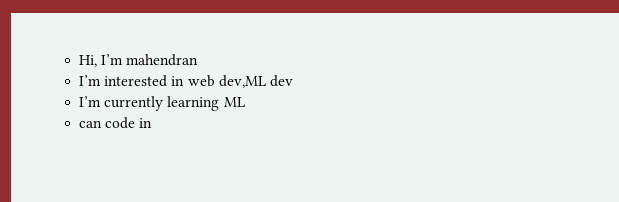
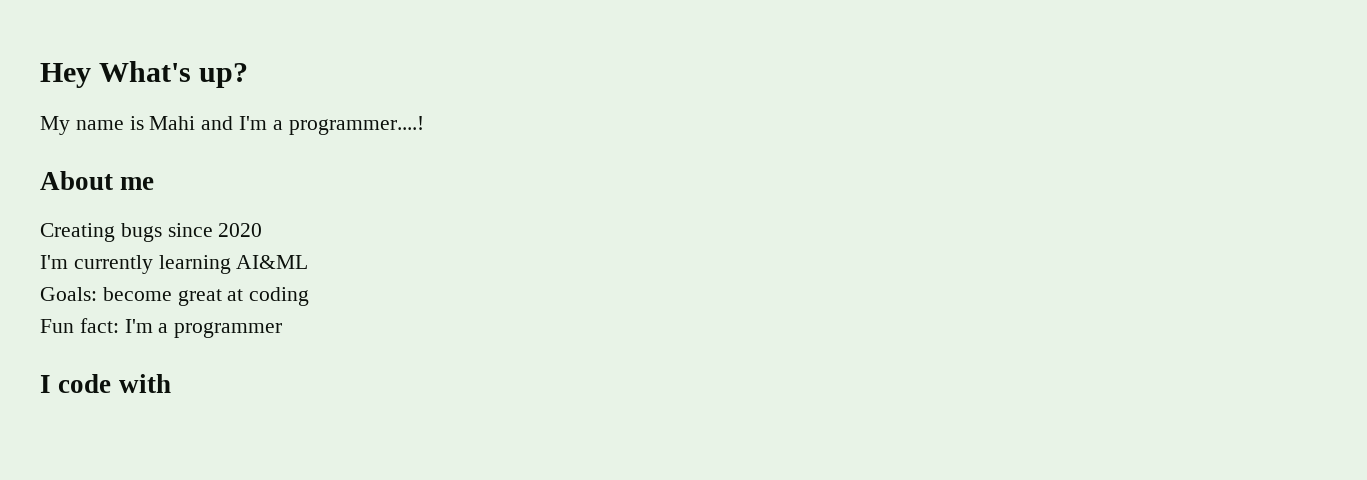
- Hi, I’m mahendran
- I’m interested in web dev,ML dev
- I’m currently learning ML
- can code in
+ Hey What's up?
+ My name is Mahi and I'm a programmer....!
+ About me
+ Creating bugs since 2020
+ I'm currently learning AI&ML
+ Goals: become great at coding
+ Fun fact: I'm a programmer
+ I code with

